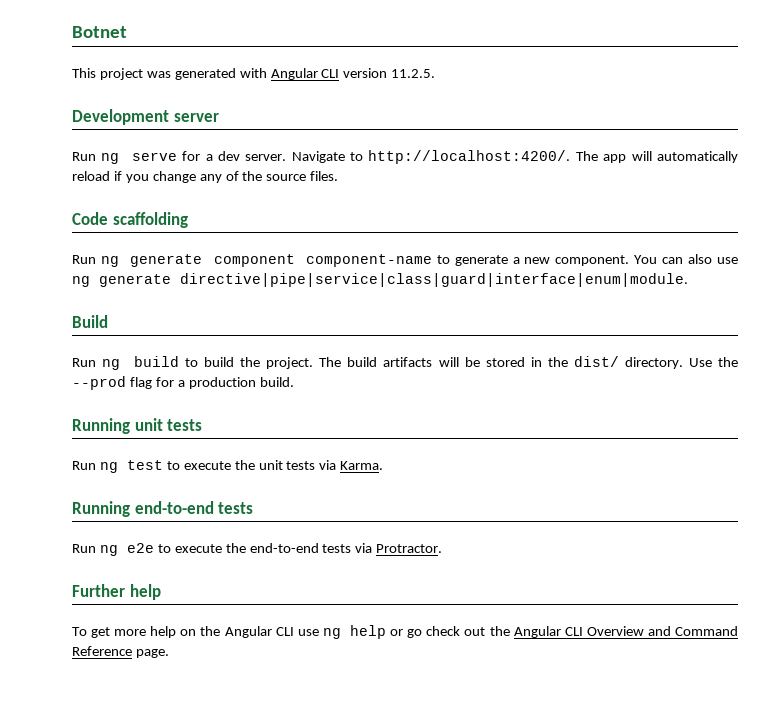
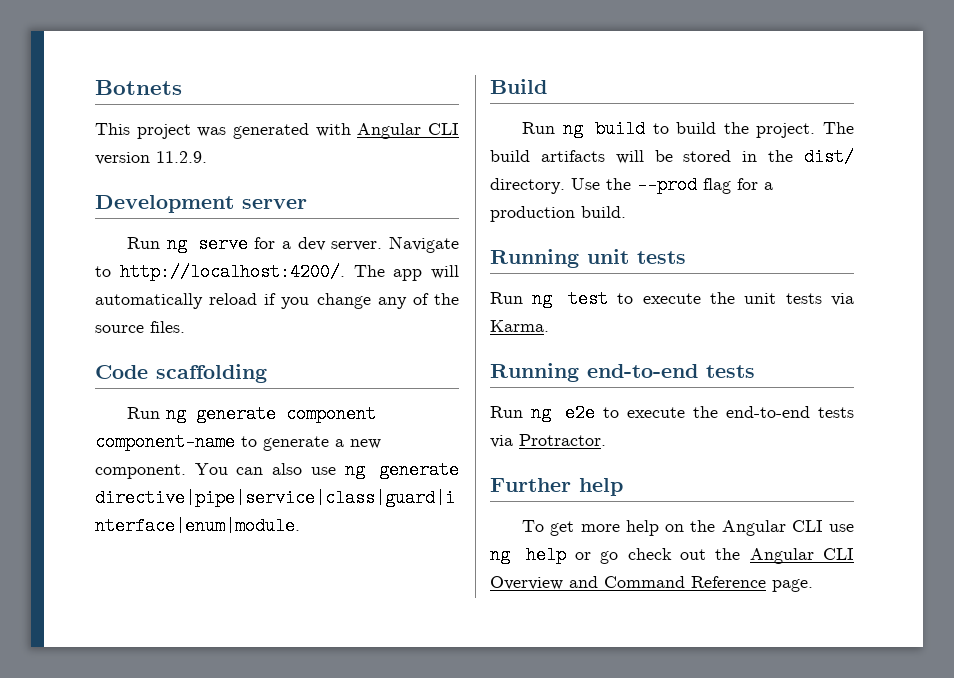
- Botnet
+ Botnets
- This project was generated with Angular CLI version 11.2.5.
+ This project was generated with Angular CLI version 11.2.9.

